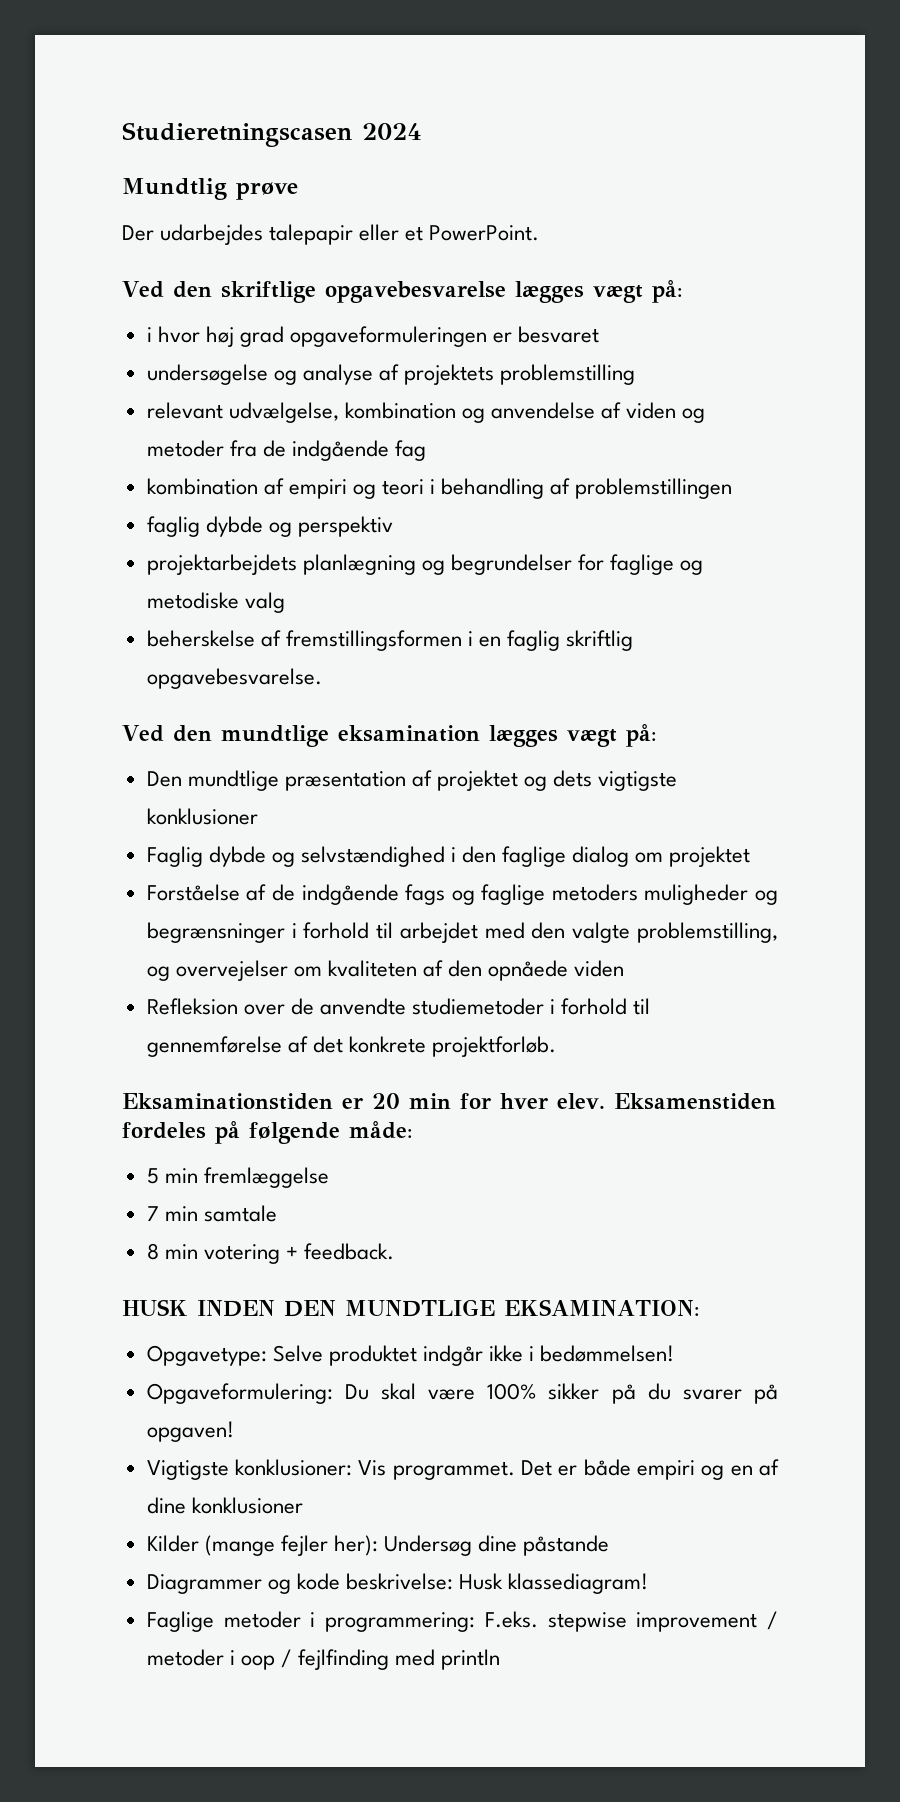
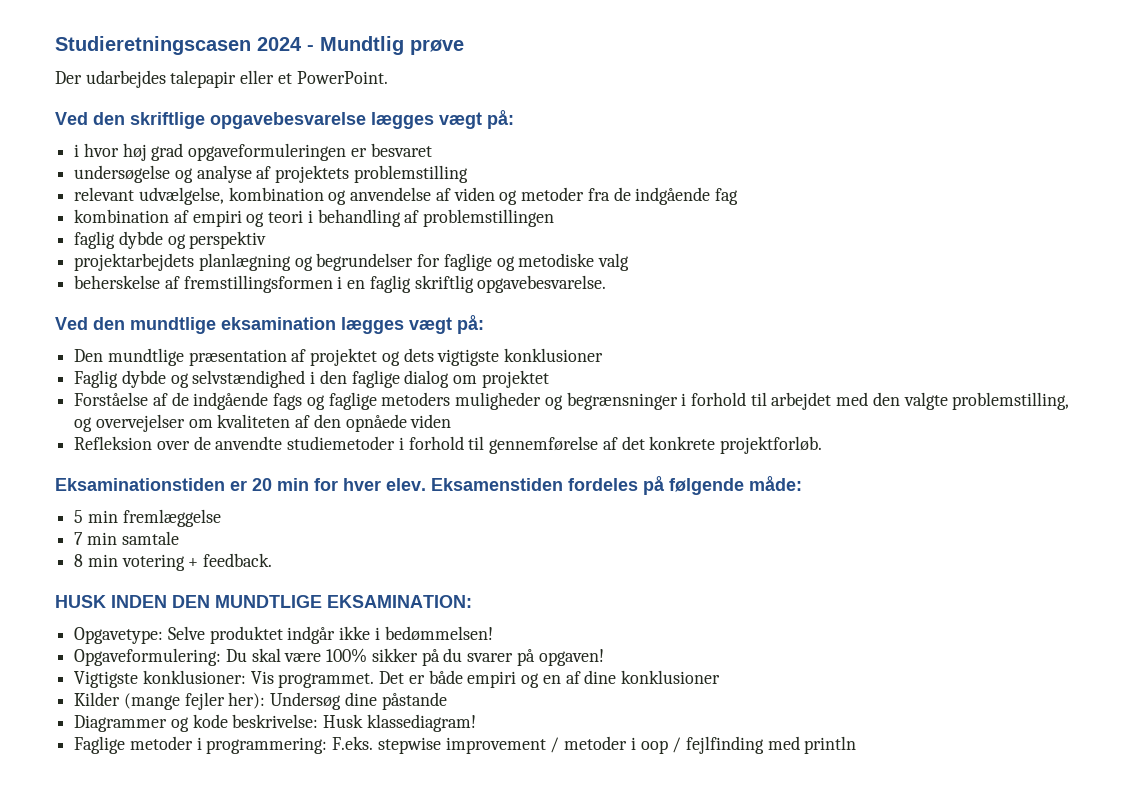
- Studieretningscasen 2024
- Mundtlig prøve
+ Studieretningscasen 2024 - Mundtlig prøve

